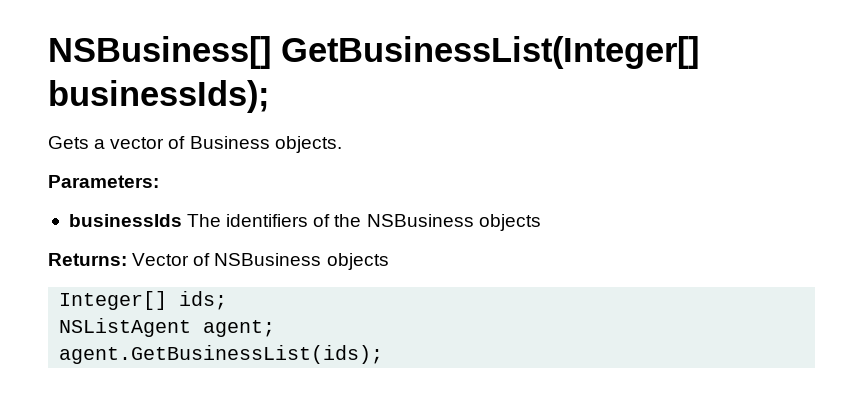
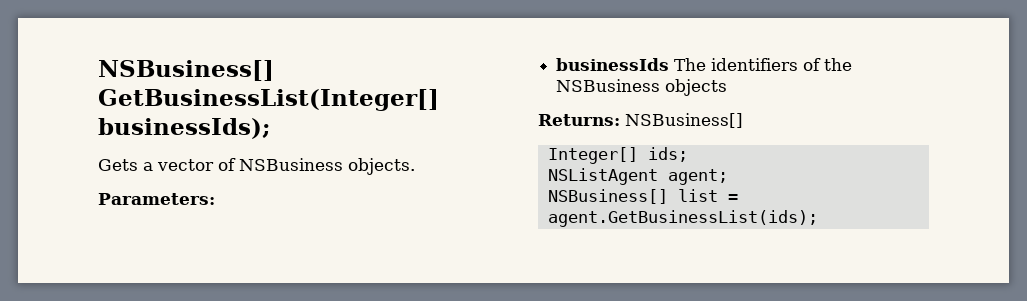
- Gets a vector of Business objects.
+ Gets a vector of NSBusiness objects.
- Returns: Vector of NSBusiness objects
+ Returns: NSBusiness[]
- agent.GetBusinessList(ids);
+ NSBusiness[] list = agent.GetBusinessList(ids);

